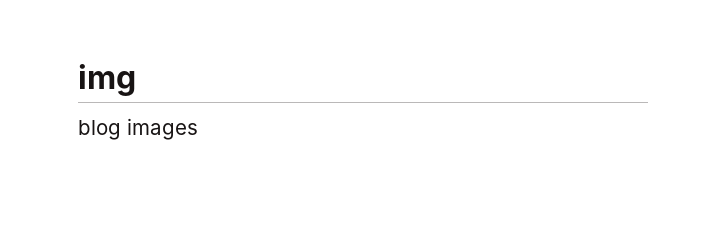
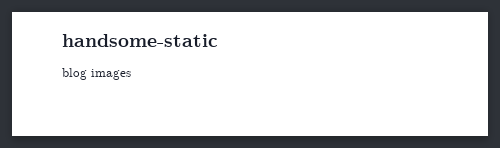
- img
+ handsome-static

